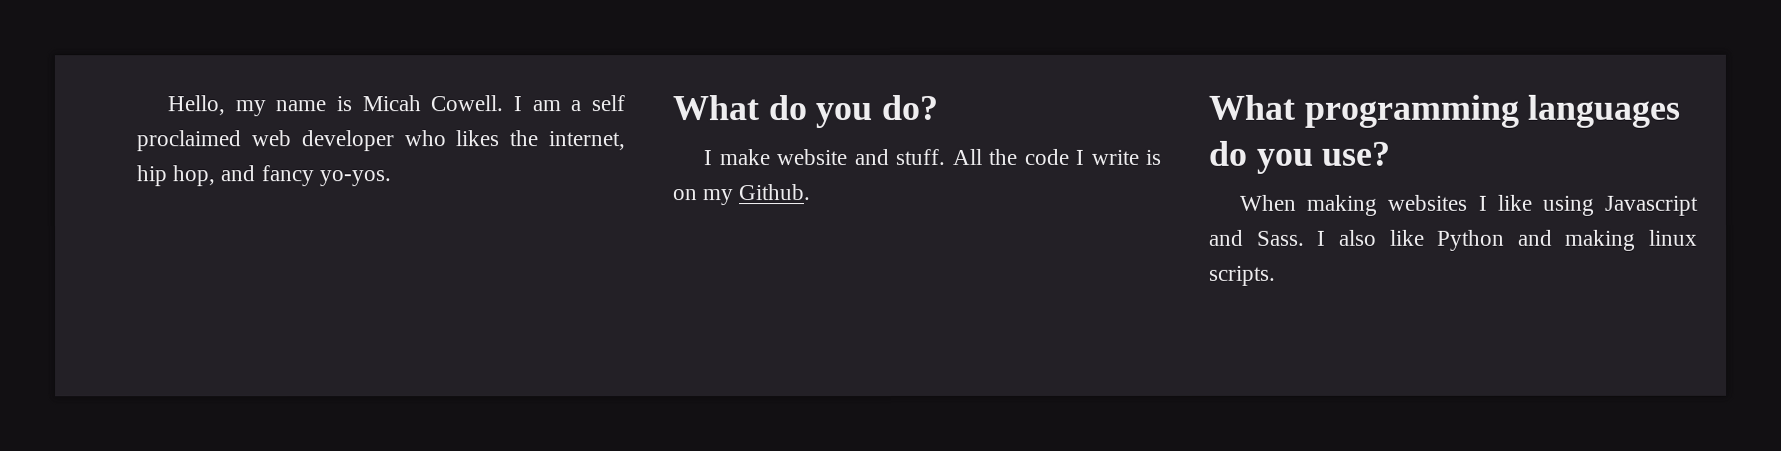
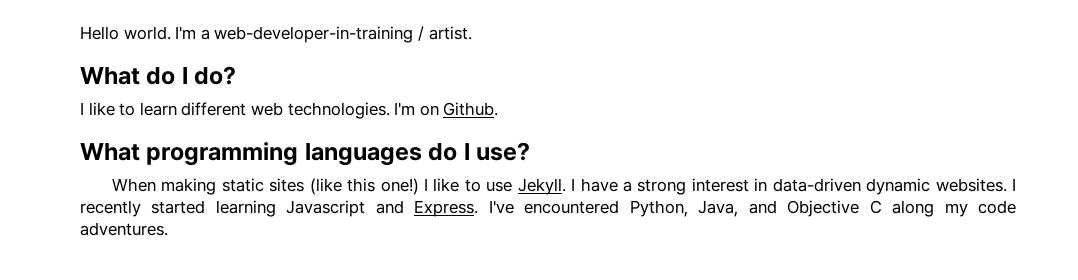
- Hello, my name is Micah Cowell. I am a self proclaimed web developer who likes the internet, hip hop, and fancy yo-yos.
+ Hello world. I'm a web-developer-in-training / artist.
- What do you do?
+ What do I do?
- I make website and stuff. All the code I write is on my Github.
+ I like to learn different web technologies. I'm on Github.
- What programming languages do you use?
+ What programming languages do I use?
- When making websites I like using Javascript and Sass. I also like Python and making linux scripts.
+ When making static sites (like this one!) I like to use Jekyll. I have a strong interest in data-driven dynamic websites. I recently started learning Javascript and Express. I've encountered Python, Java, and Objective C along my code adventures.

